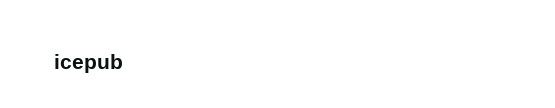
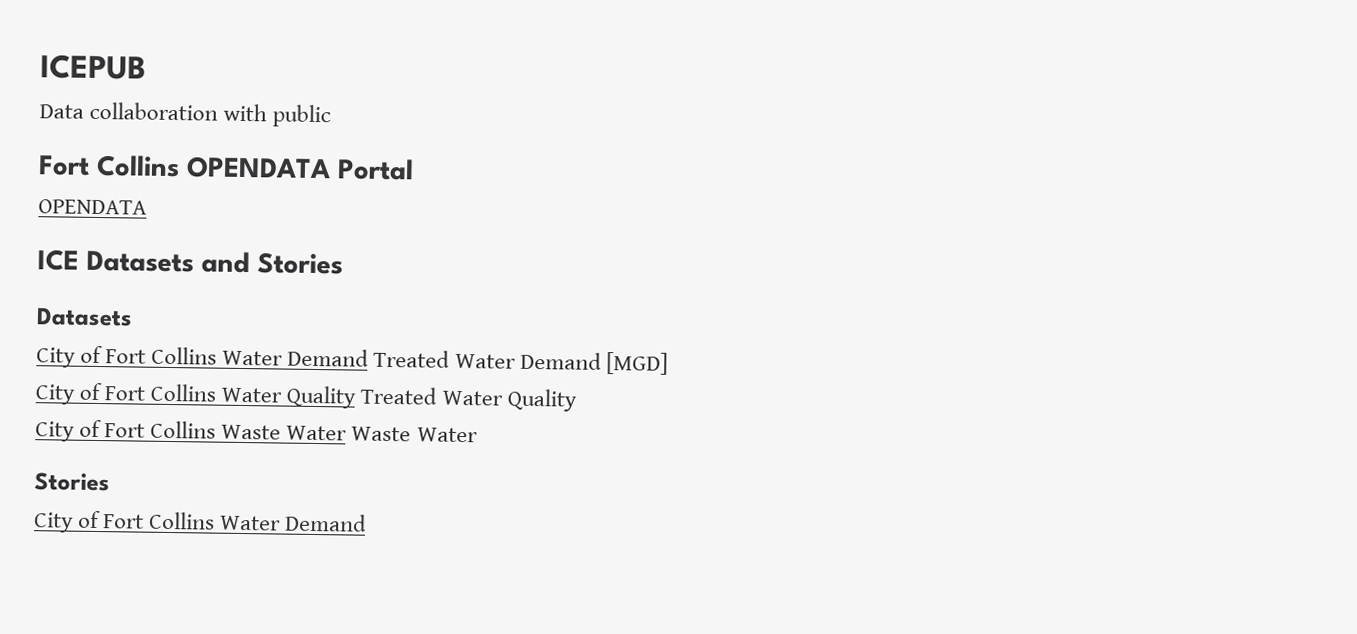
- icepub
+ ICEPUB
+ Data collaboration with public
+ Fort Collins OPENDATA Portal
+ OPENDATA
+ ICE Datasets and Stories
+ Datasets
+ City of Fort Collins Water Demand Treated Water Demand [MGD]
+ City of Fort Collins Water Quality Treated Water Quality
+ City of Fort Collins Waste Water Waste Water
+ Stories
+ City of Fort Collins Water Demand

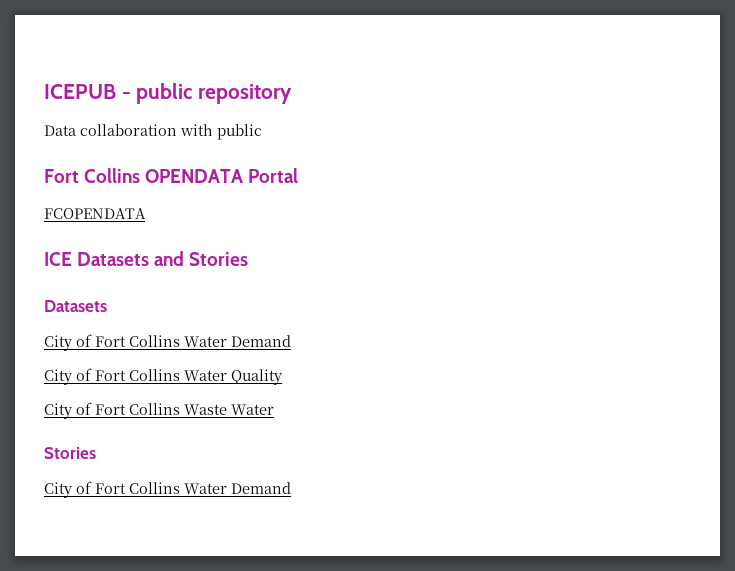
- ICEPUB
+ ICEPUB - public repository
  Fort Collins OPENDATA Portal
- OPENDATA
+ FCOPENDATA
  ICE Datasets and Stories
  Datasets
- City of Fort Collins Water Demand Treated Water Demand [MGD]
+ City of Fort Collins Water Demand
- City of Fort Collins Water Quality Treated Water Quality
+ City of Fort Collins Water Quality
- City of Fort Collins Waste Water Waste Water
+ City of Fort Collins Waste Water

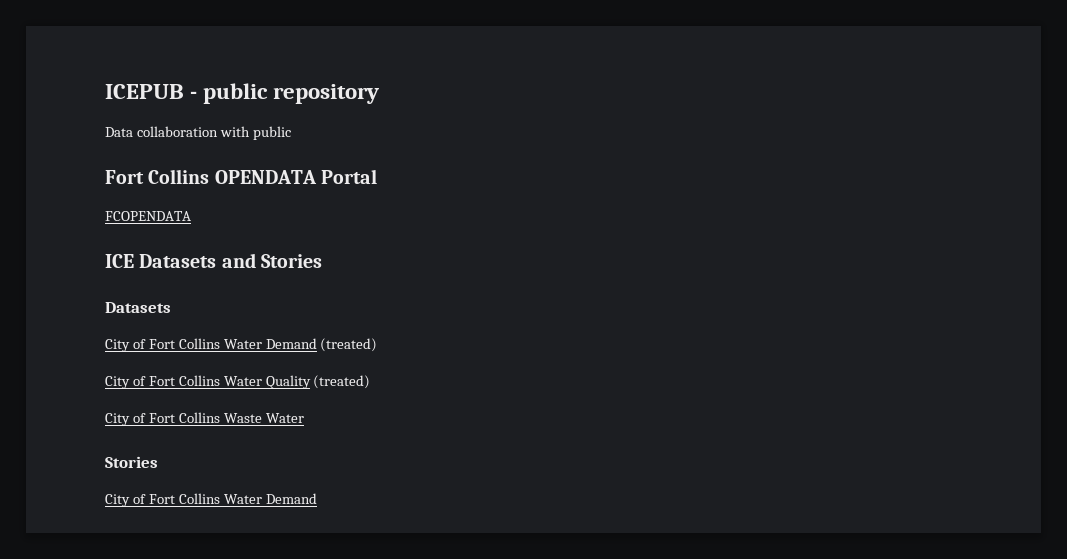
  ICE Datasets and Stories
  Datasets
- City of Fort Collins Water Demand
+ City of Fort Collins Water Demand (treated)
- City of Fort Collins Water Quality
+ City of Fort Collins Water Quality (treated)

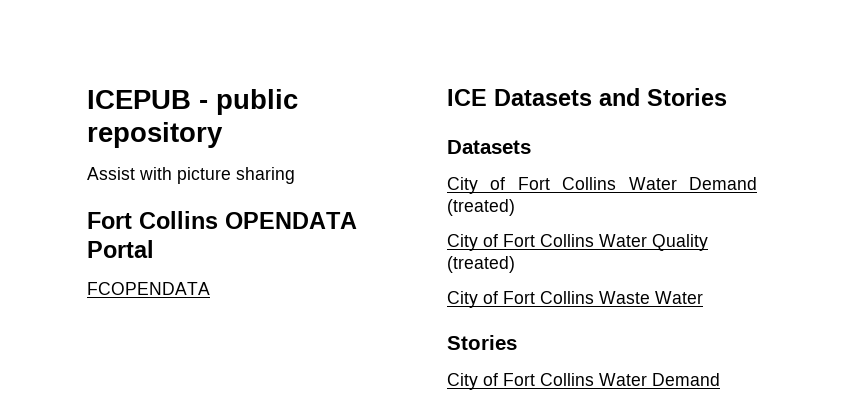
- Data collaboration with public
+ Assist with picture sharing

